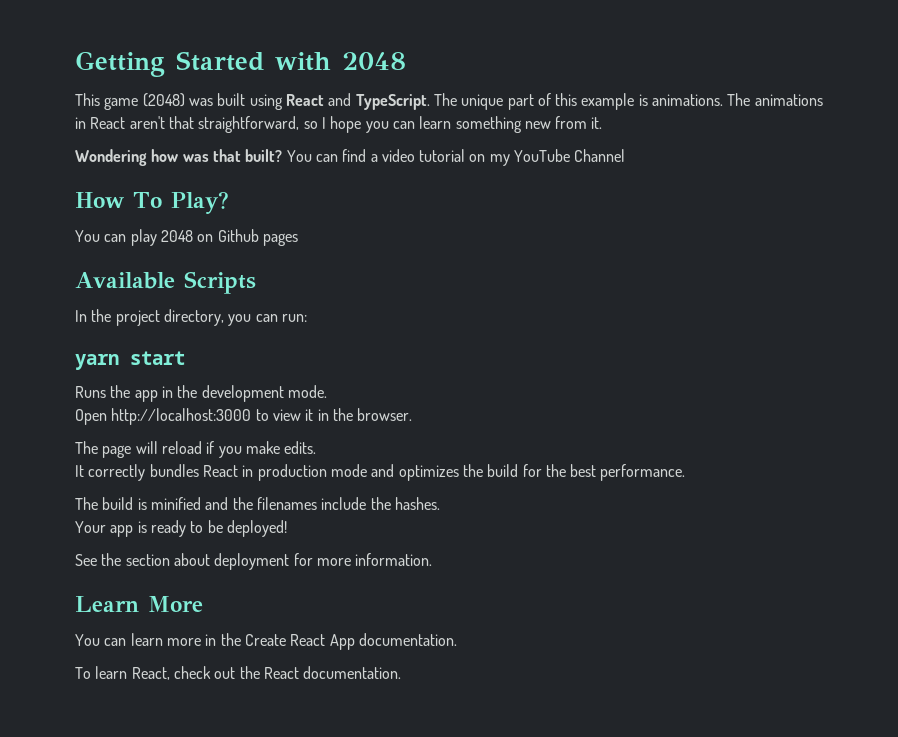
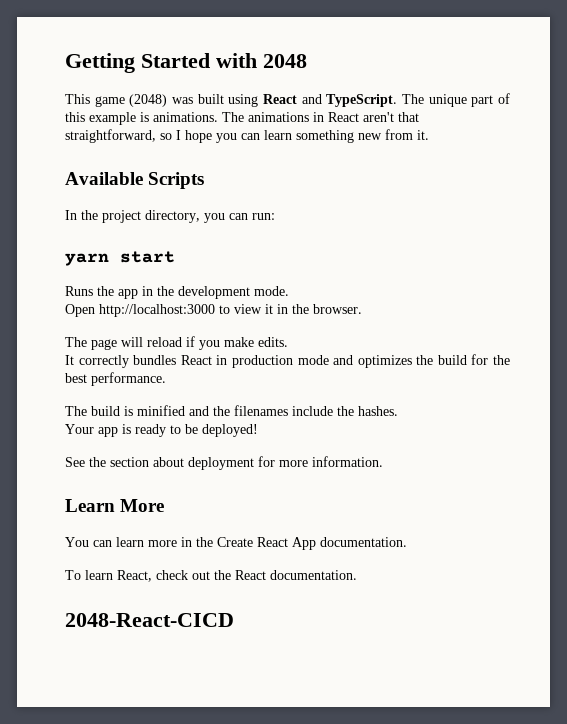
- Wondering how was that built? You can find a video tutorial on my YouTube Channel
- How To Play?
- You can play 2048 on Github pages
+ 2048-React-CICD

